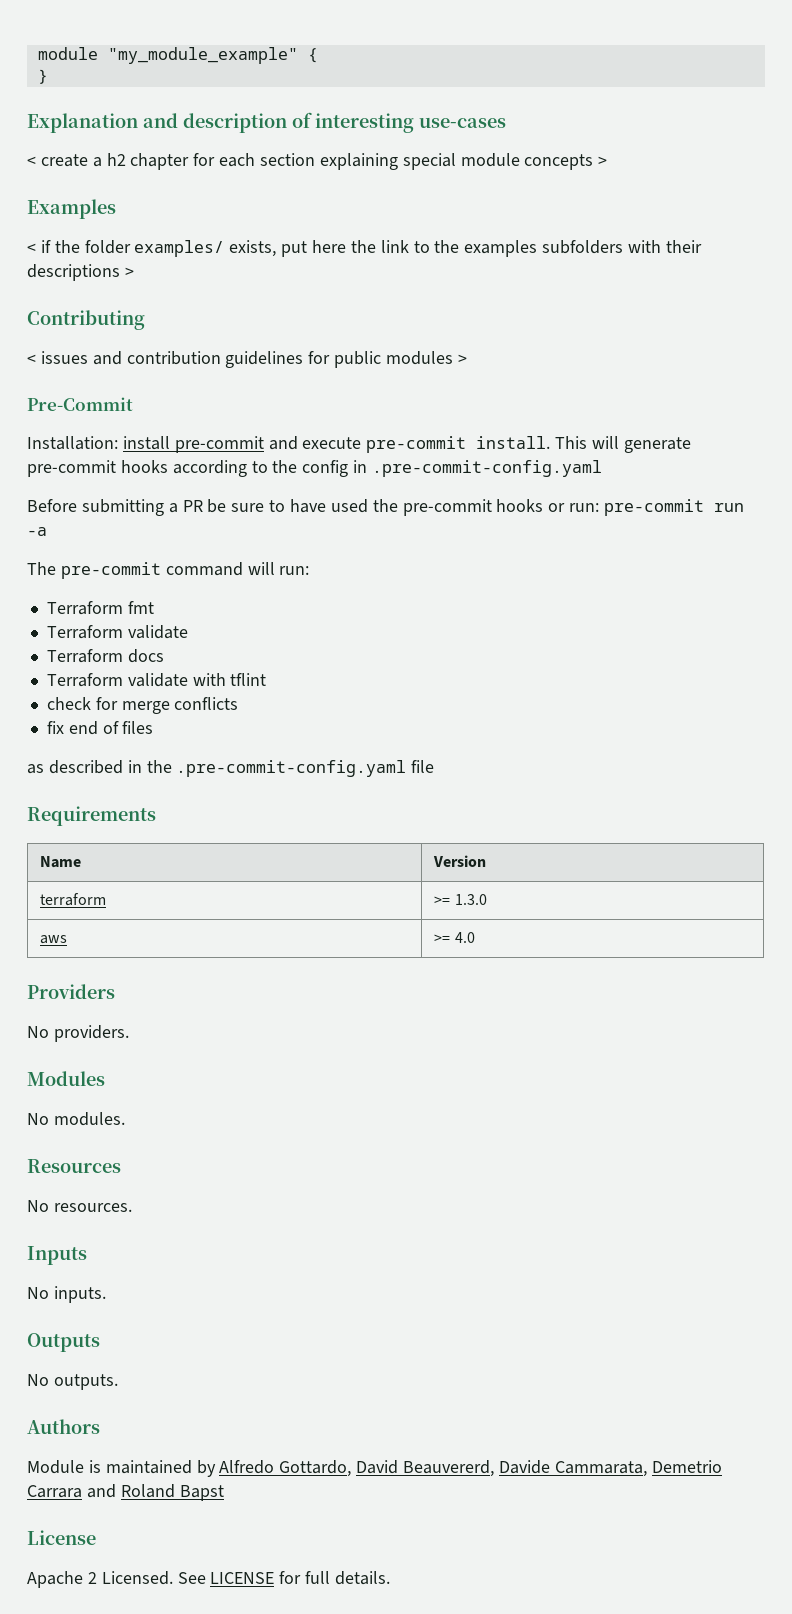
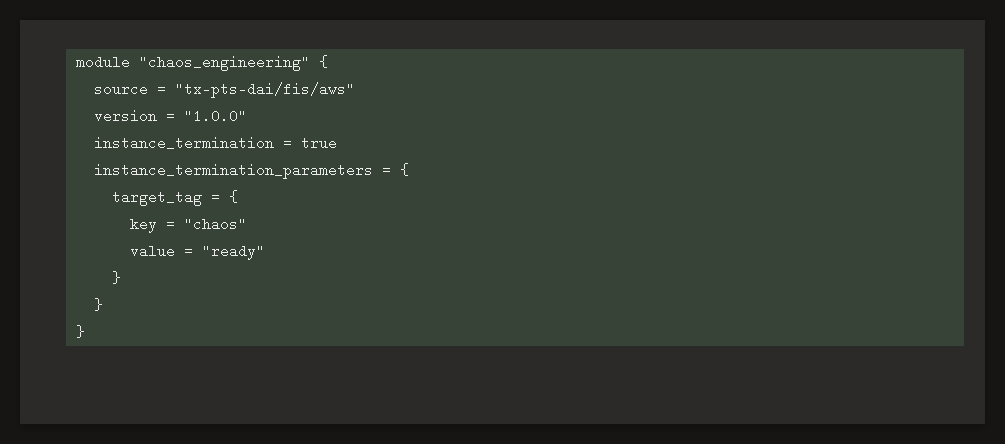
- module "my_module_example" {
+ module "chaos_engineering" {
+ source = "tx-pts-dai/fis/aws"
+ version = "1.0.0"
+ instance_termination = true
+ instance_termination_parameters = {
+ target_tag = {
+ key = "chaos"
+ value = "ready"
  }
- Explanation and description of interesting use-cases
- < create a h2 chapter for each section explaining special module concepts >
- Examples
- < if the folder examples/ exists, put here the link to the examples subfolders with their descriptions >
- Contributing
- < issues and contribution guidelines for public modules >
- Pre-Commit
- Installation: install pre-commit and execute pre-commit install. This will generate pre-commit hooks according to the config in .pre-commit-config.yaml
- Before submitting a PR be sure to have used the pre-commit hooks or run: pre-commit run -a
- The pre-commit command will run:
- Terraform fmt
- Terraform validate
- Terraform docs
- Terraform validate with tflint
- check for merge conflicts
- fix end of files
- as described in the .pre-commit-config.yaml file
- Requirements
- Name | Version
- terraform | >= 1.3.0
- aws | >= 4.0
- Providers
- No providers.
- Modules
- No modules.
- Resources
- No resources.
- Inputs
- No inputs.
- Outputs
- No outputs.
- Authors
- Module is maintained by Alfredo Gottardo, David Beauvererd, Davide Cammarata, Demetrio Carrara and Roland Bapst
- License
- Apache 2 Licensed. See LICENSE for full details.
+ }
+ }

